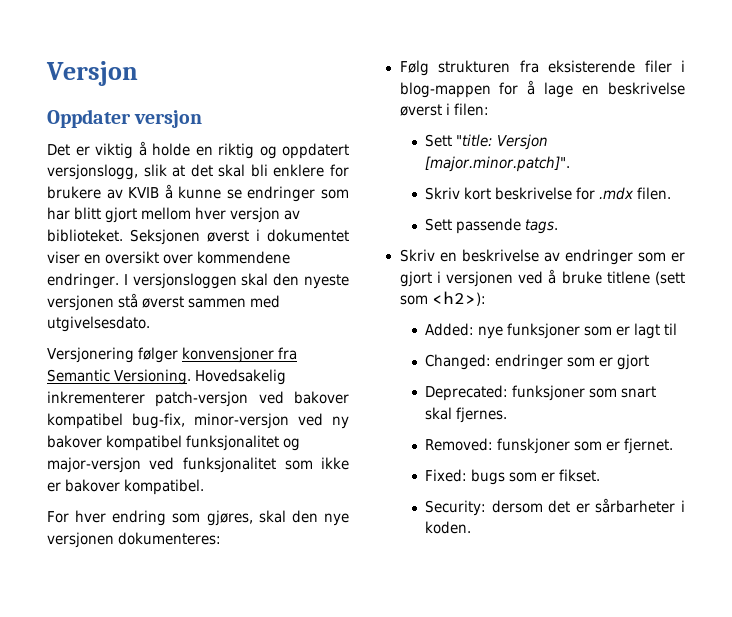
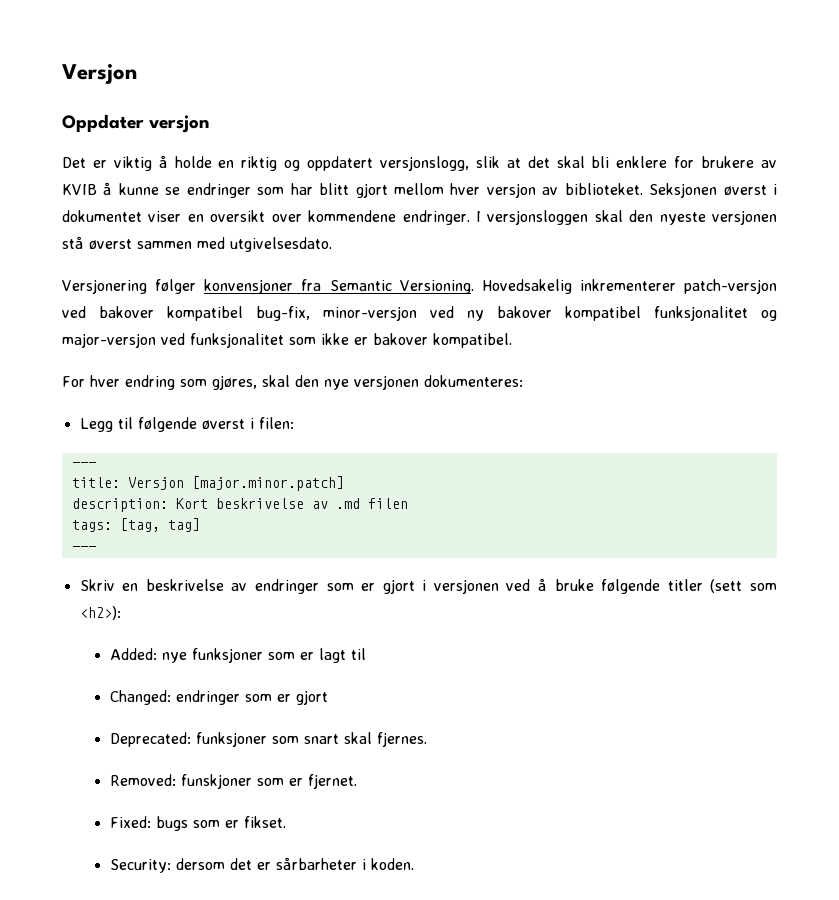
- Følg strukturen fra eksisterende filer i blog-mappen for å lage en beskrivelse øverst i filen:
- Sett "title: Versjon [major.minor.patch]".
- Skriv kort beskrivelse for .mdx filen.
- Sett passende tags.
+ Legg til følgende øverst i filen:
+ ---
+ title: Versjon [major.minor.patch]
+ description: Kort beskrivelse av .md filen
+ tags: [tag, tag]
+ ---
- Skriv en beskrivelse av endringer som er gjort i versjonen ved å bruke titlene (sett som <h2>):
+ Skriv en beskrivelse av endringer som er gjort i versjonen ved å bruke følgende titler (sett som <h2>):

